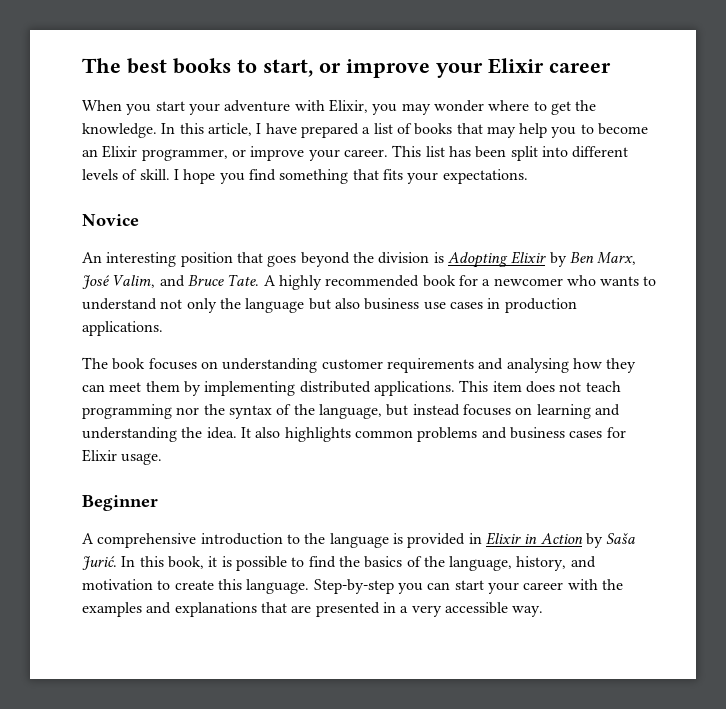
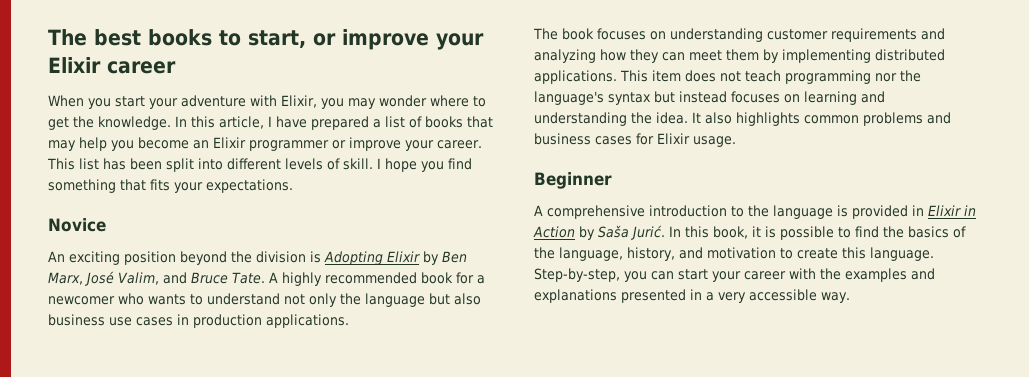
- In this article, I have prepared a list of books that may help you to become an Elixir programmer, or improve your career.
+ In this article, I have prepared a list of books that may help you become an Elixir programmer or improve your career.
- An interesting position that goes beyond the division is Adopting Elixir by Ben Marx, José Valim, and Bruce Tate.
+ An exciting position beyond the division is Adopting Elixir by Ben Marx, José Valim, and Bruce Tate.
- The book focuses on understanding customer requirements and analysing how they can meet them by implementing distributed applications.
+ The book focuses on understanding customer requirements and analyzing how they can meet them by implementing distributed applications.
- This item does not teach programming nor the syntax of the language, but instead focuses on learning and understanding the idea.
+ This item does not teach programming nor the language's syntax but instead focuses on learning and understanding the idea.
- Step-by-step you can start your career with the examples and explanations that are presented in a very accessible way.
+ Step-by-step, you can start your career with the examples and explanations presented in a very accessible way.

